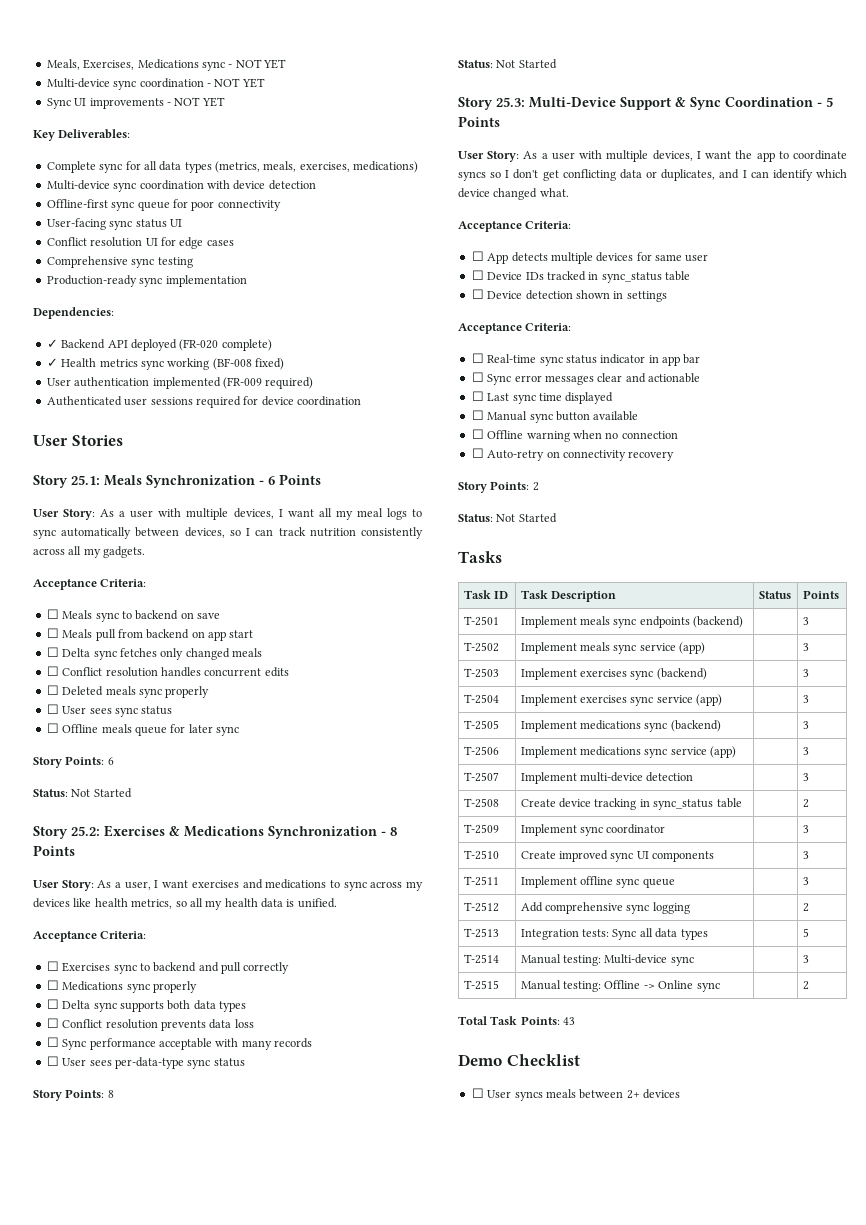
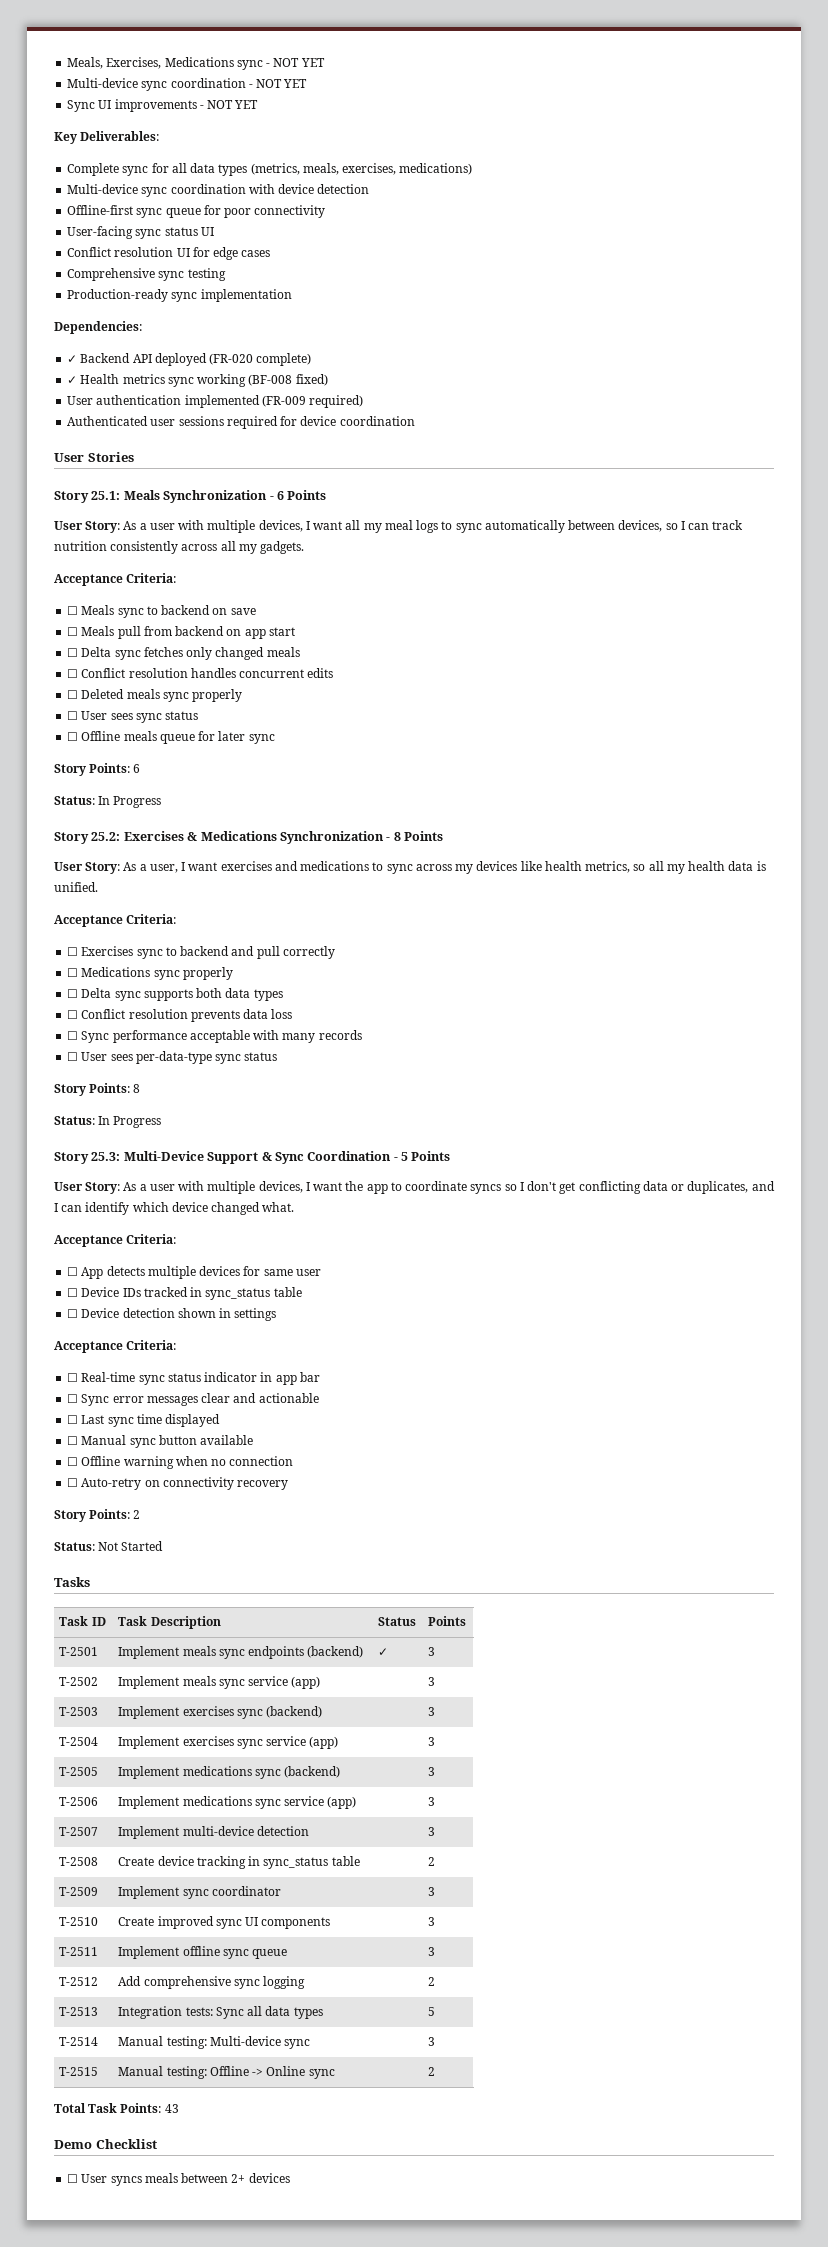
  Story Points: 6
- Status: Not Started
+ Status: In Progress
  Story Points: 8
- Status: Not Started
+ Status: In Progress
- T-2501 | Implement meals sync endpoints (backend) | | 3
+ T-2501 | Implement meals sync endpoints (backend) | ✓ | 3

